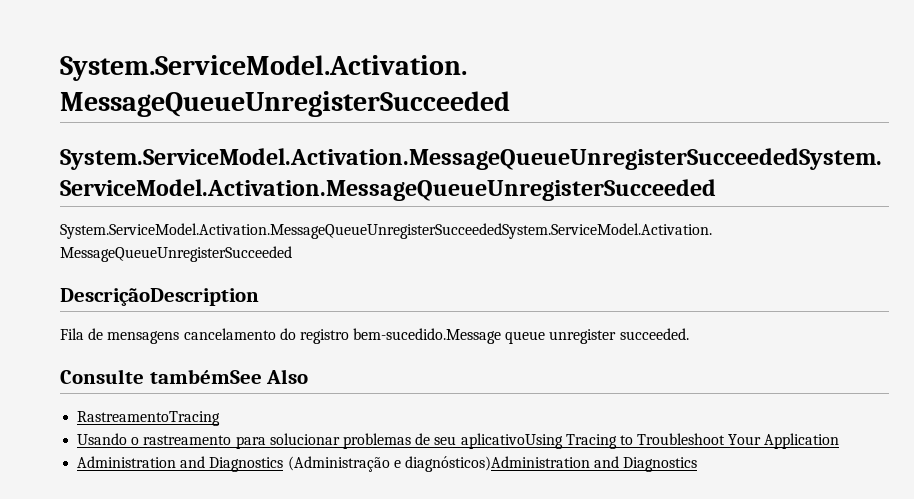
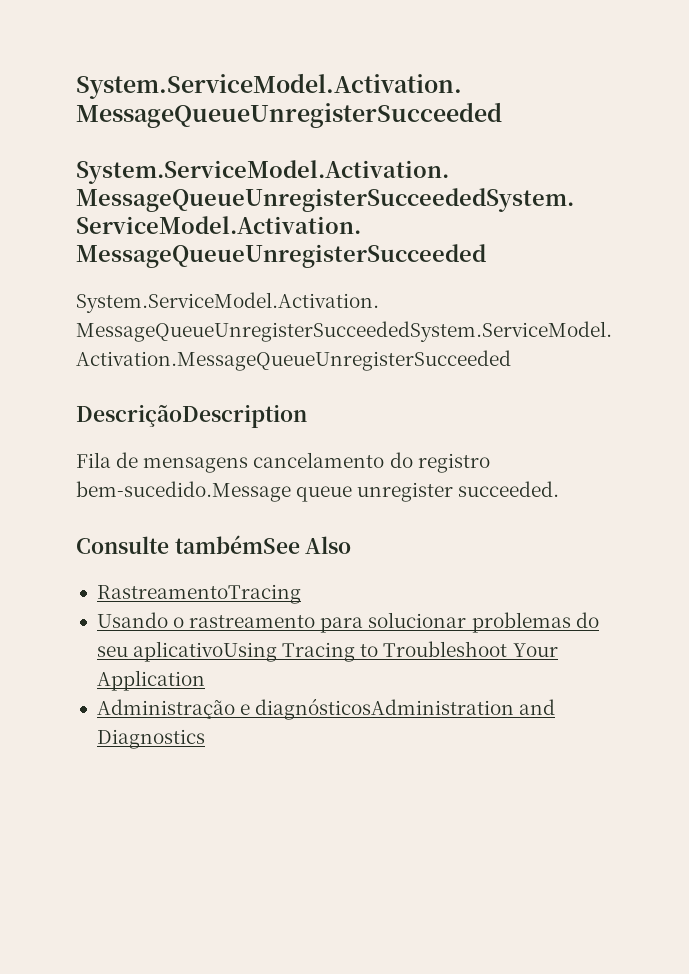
- Usando o rastreamento para solucionar problemas de seu aplicativoUsing Tracing to Troubleshoot Your Application
+ Usando o rastreamento para solucionar problemas do seu aplicativoUsing Tracing to Troubleshoot Your Application
- Administration and Diagnostics (Administração e diagnósticos)Administration and Diagnostics
+ Administração e diagnósticosAdministration and Diagnostics

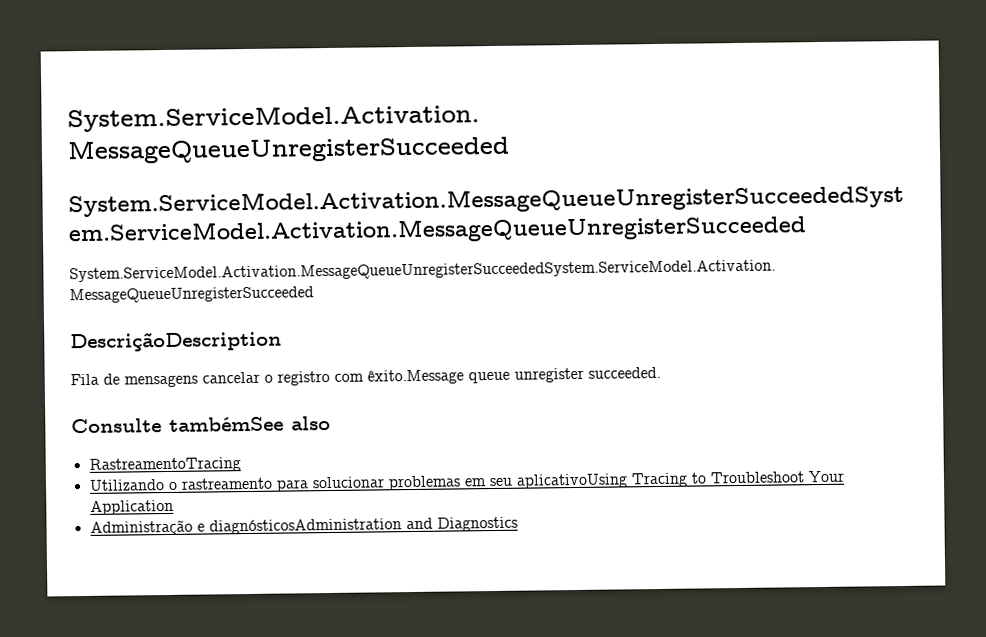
- Fila de mensagens cancelamento do registro bem-sucedido.Message queue unregister succeeded.
+ Fila de mensagens cancelar o registro com êxito.Message queue unregister succeeded.
- Consulte tambémSee Also
+ Consulte tambémSee also
- Usando o rastreamento para solucionar problemas do seu aplicativoUsing Tracing to Troubleshoot Your Application
+ Utilizando o rastreamento para solucionar problemas em seu aplicativoUsing Tracing to Troubleshoot Your Application

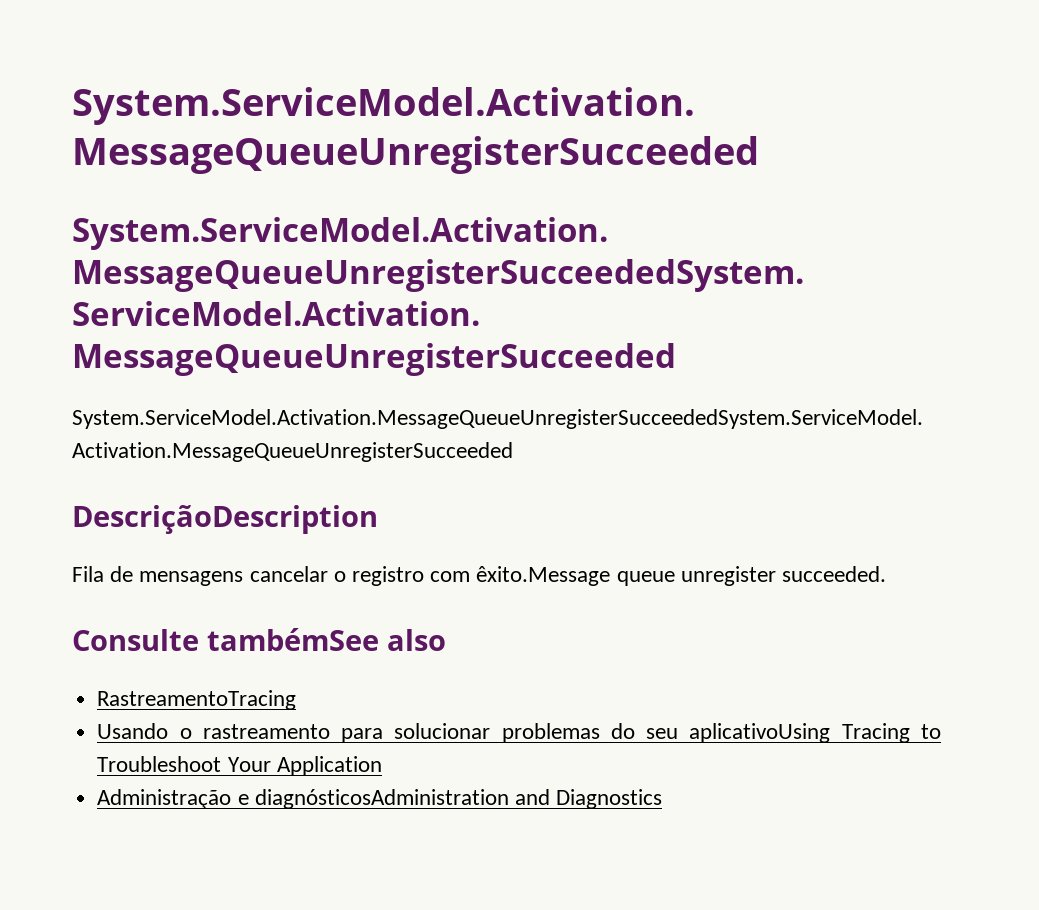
- Utilizando o rastreamento para solucionar problemas em seu aplicativoUsing Tracing to Troubleshoot Your Application
+ Usando o rastreamento para solucionar problemas do seu aplicativoUsing Tracing to Troubleshoot Your Application

